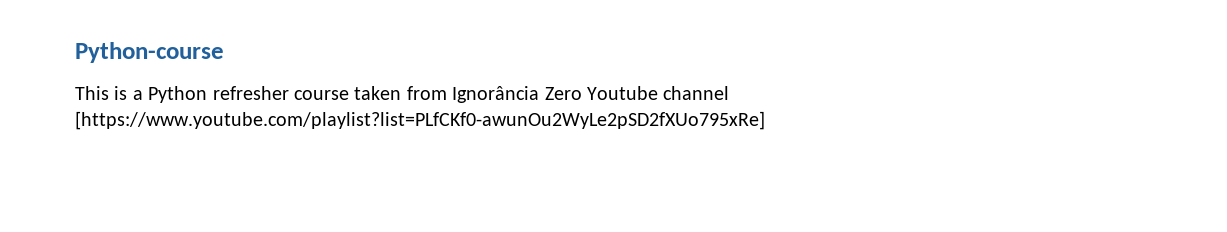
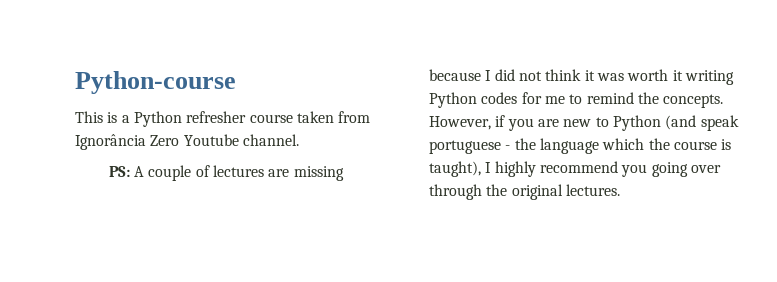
- This is a Python refresher course taken from Ignorância Zero Youtube channel [https://www.youtube.com/playlist?list=PLfCKf0-awunOu2WyLe2pSD2fXUo795xRe]
+ This is a Python refresher course taken from Ignorância Zero Youtube channel.
+ PS: A couple of lectures are missing because I did not think it was worth it writing Python codes for me to remind the concepts. However, if you are new to Python (and speak portuguese - the language which the course is taught), I highly recommend you going over through the original lectures.

